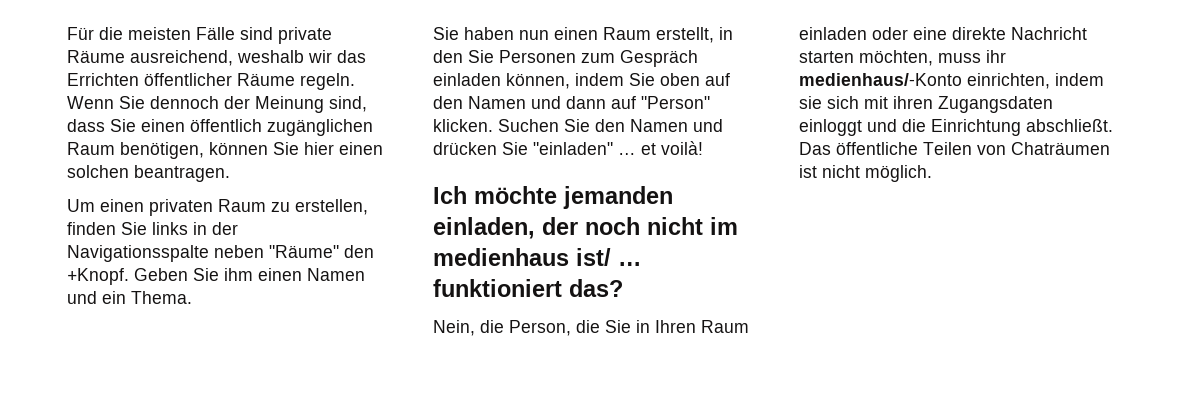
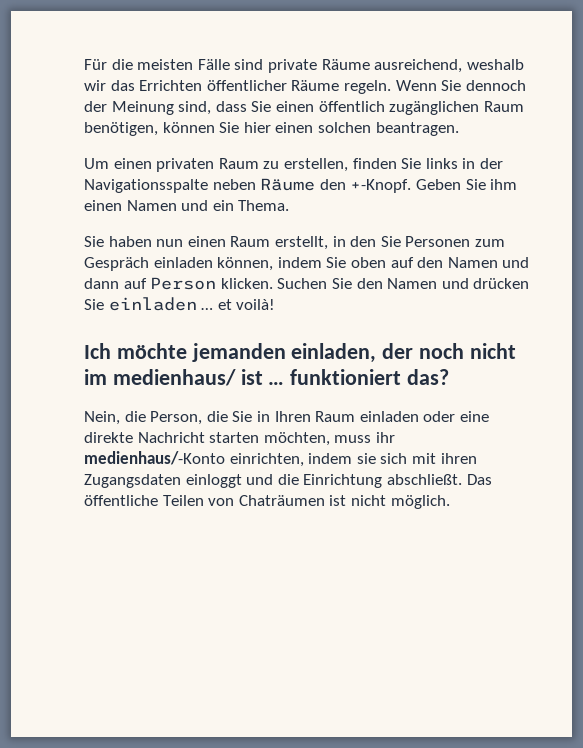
- Um einen privaten Raum zu erstellen, finden Sie links in der Navigationsspalte neben "Räume" den +Knopf.
+ Um einen privaten Raum zu erstellen, finden Sie links in der Navigationsspalte neben Räume den +-Knopf.
- Sie haben nun einen Raum erstellt, in den Sie Personen zum Gespräch einladen können, indem Sie oben auf den Namen und dann auf "Person" klicken.
+ Sie haben nun einen Raum erstellt, in den Sie Personen zum Gespräch einladen können, indem Sie oben auf den Namen und dann auf Person klicken.
- Suchen Sie den Namen und drücken Sie "einladen" … et voilà!
+ Suchen Sie den Namen und drücken Sie einladen … et voilà!
- Ich möchte jemanden einladen, der noch nicht im medienhaus ist/ … funktioniert das?
+ Ich möchte jemanden einladen, der noch nicht im medienhaus/ ist … funktioniert das?

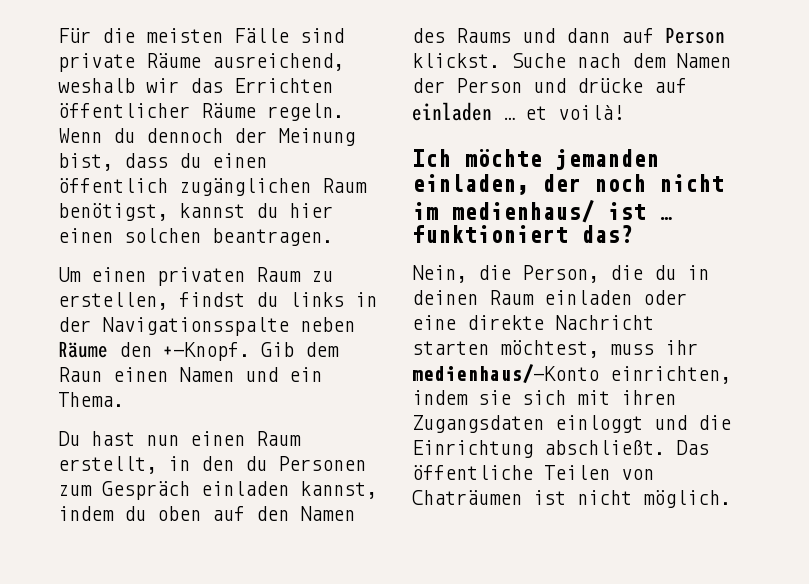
- Wenn Sie dennoch der Meinung sind, dass Sie einen öffentlich zugänglichen Raum benötigen, können Sie hier einen solchen beantragen.
+ Wenn du dennoch der Meinung bist, dass du einen öffentlich zugänglichen Raum benötigst, kannst du hier einen solchen beantragen.
- Um einen privaten Raum zu erstellen, finden Sie links in der Navigationsspalte neben Räume den +-Knopf.
+ Um einen privaten Raum zu erstellen, findst du links in der Navigationsspalte neben Räume den +-Knopf.
- Geben Sie ihm einen Namen und ein Thema.
+ Gib dem Raun einen Namen und ein Thema.
- Sie haben nun einen Raum erstellt, in den Sie Personen zum Gespräch einladen können, indem Sie oben auf den Namen und dann auf Person klicken. Suchen Sie den Namen und drücken Sie einladen … et voilà!
+ Du hast nun einen Raum erstellt, in den du Personen zum Gespräch einladen kannst, indem du oben auf den Namen des Raums und dann auf Person klickst. Suche nach dem Namen der Person und drücke auf einladen … et voilà!
- Nein, die Person, die Sie in Ihren Raum einladen oder eine direkte Nachricht starten möchten, muss ihr medienhaus/-Konto einrichten, indem sie sich mit ihren Zugangsdaten einloggt und die Einrichtung abschließt.
+ Nein, die Person, die du in deinen Raum einladen oder eine direkte Nachricht starten möchtest, muss ihr medienhaus/-Konto einrichten, indem sie sich mit ihren Zugangsdaten einloggt und die Einrichtung abschließt.

